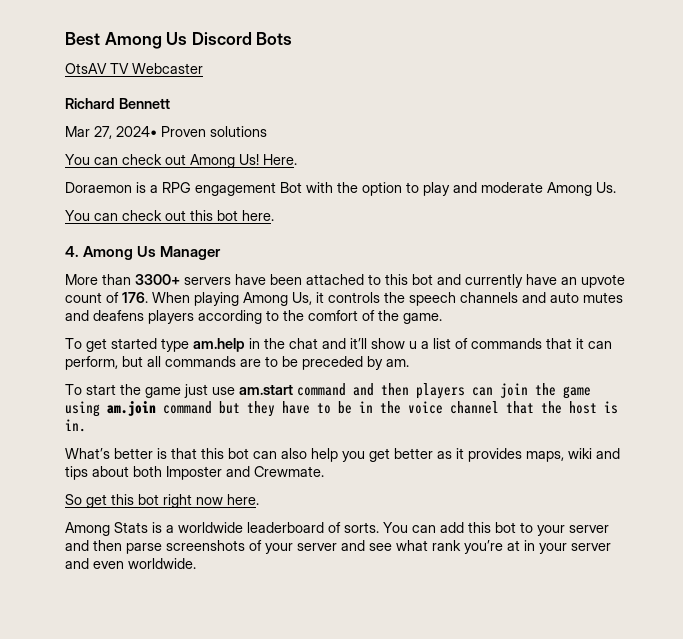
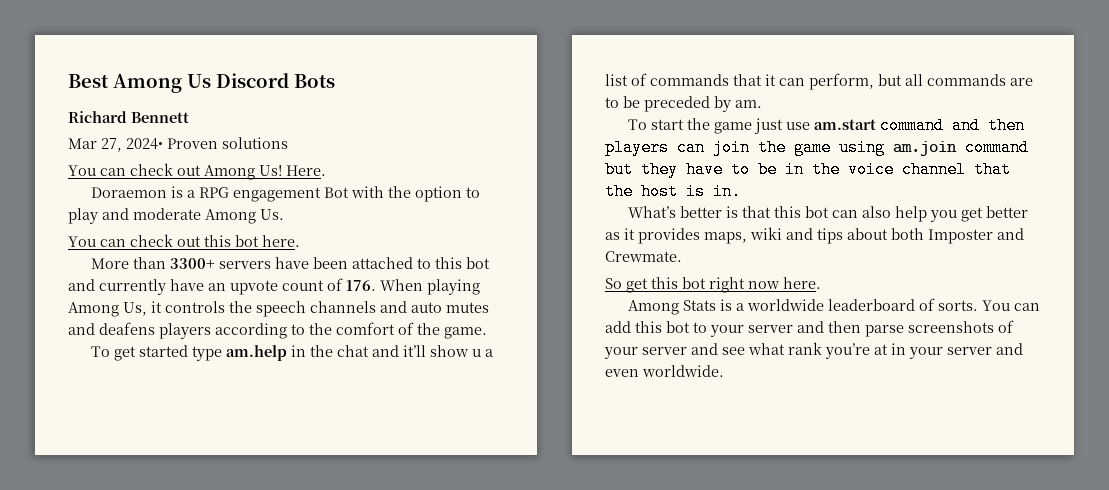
- OtsAV TV Webcaster
- 4. Among Us Manager

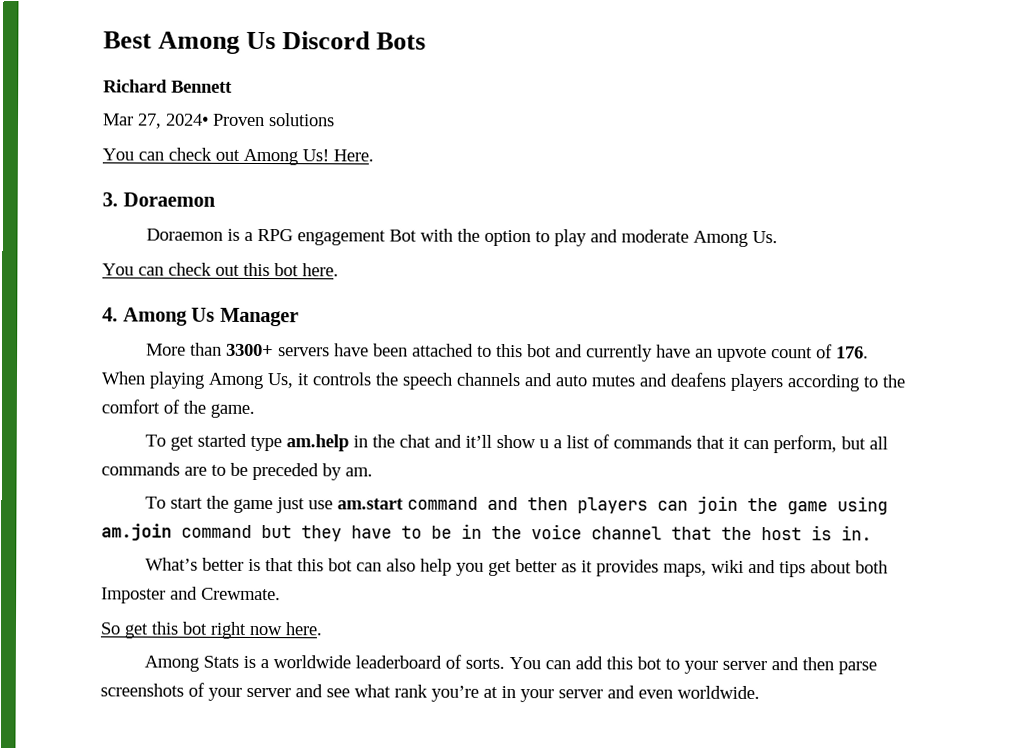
+ 3. Doraemon
+ 4. Among Us Manager

